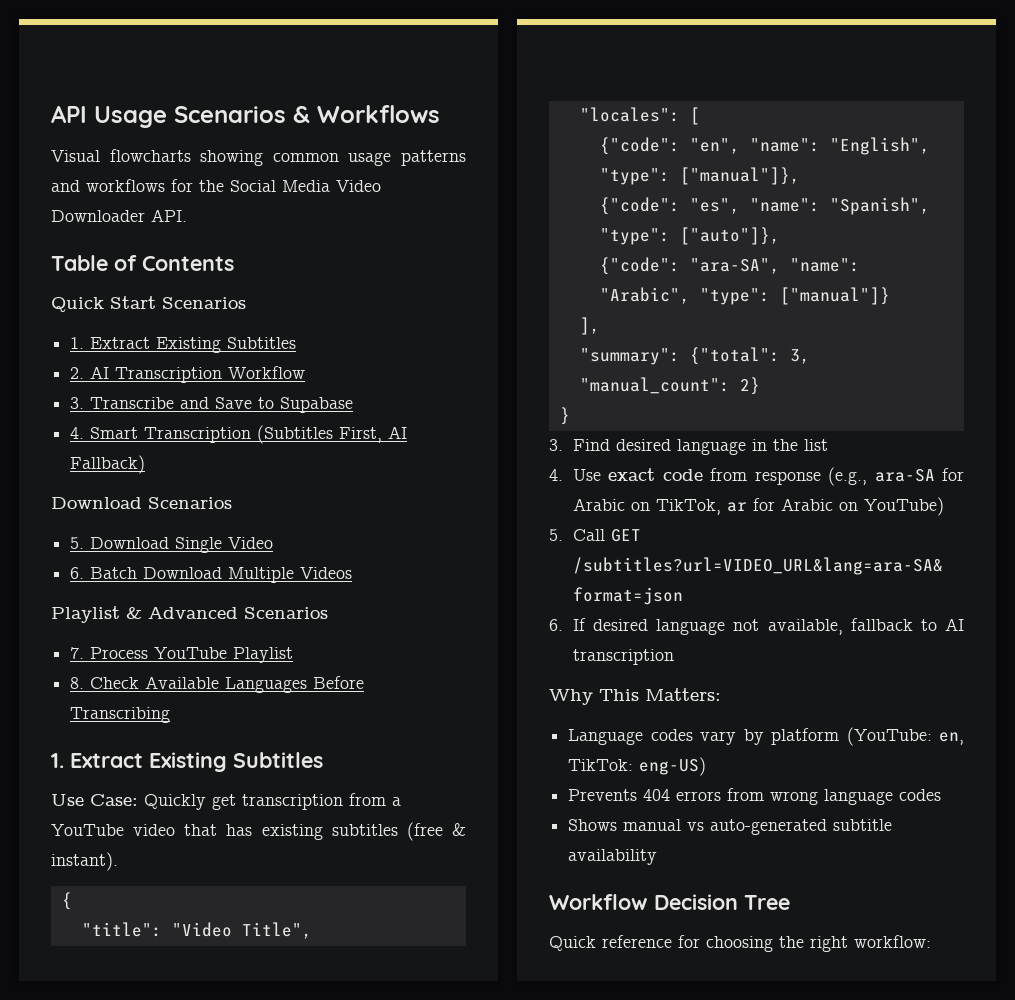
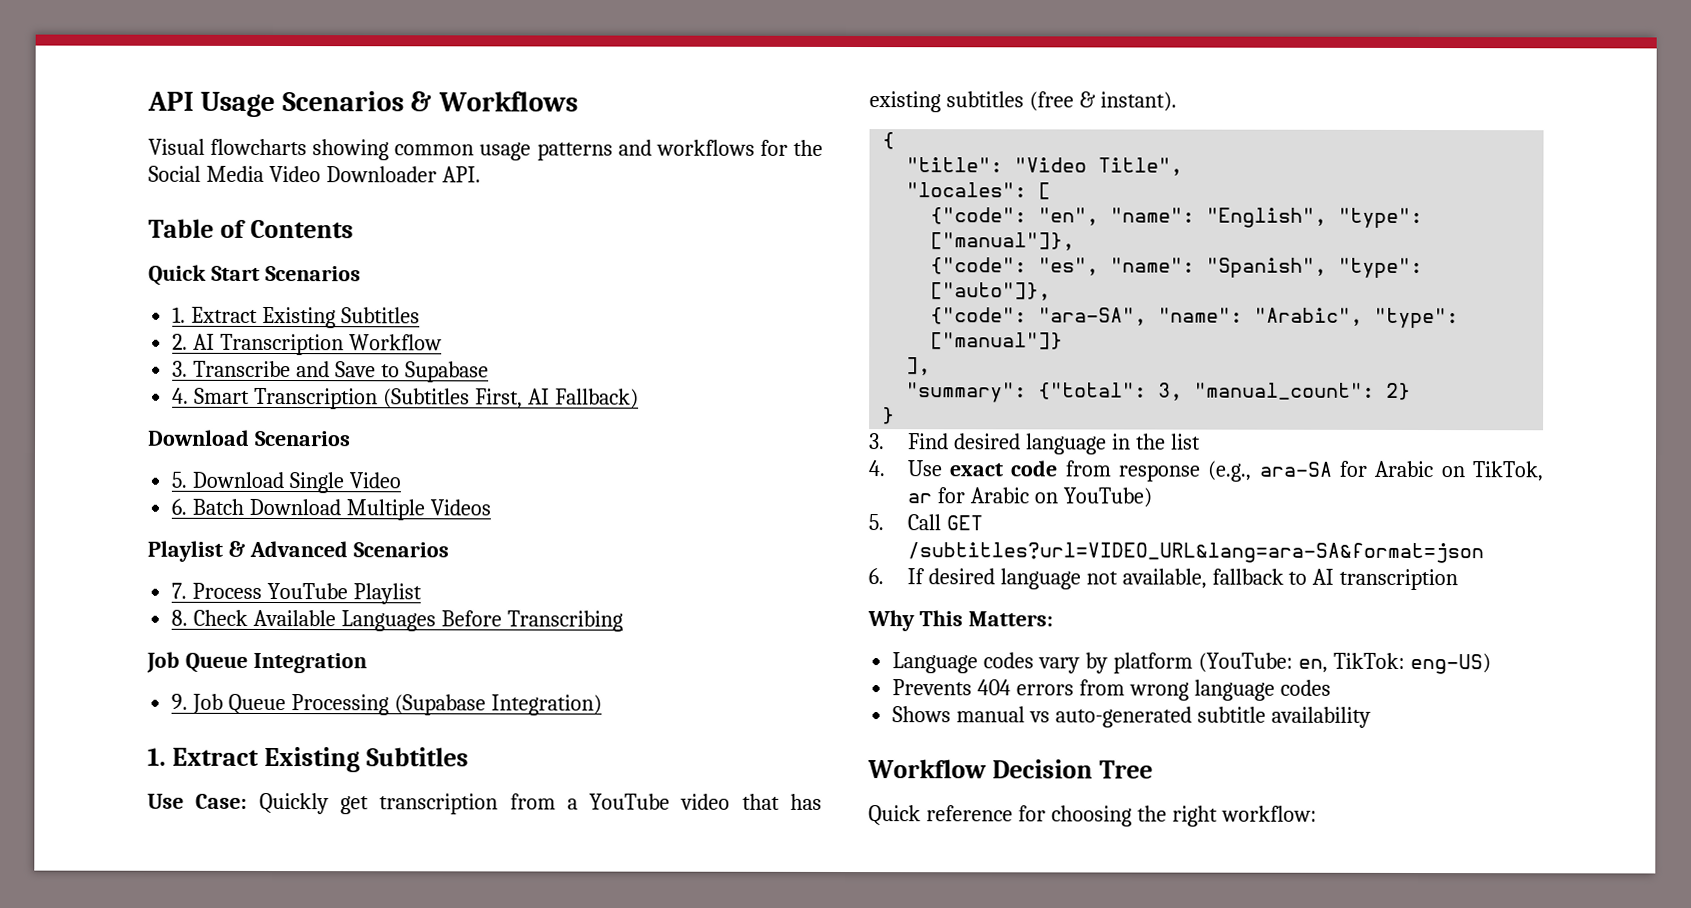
+ Job Queue Integration
+ 9. Job Queue Processing (Supabase Integration)

